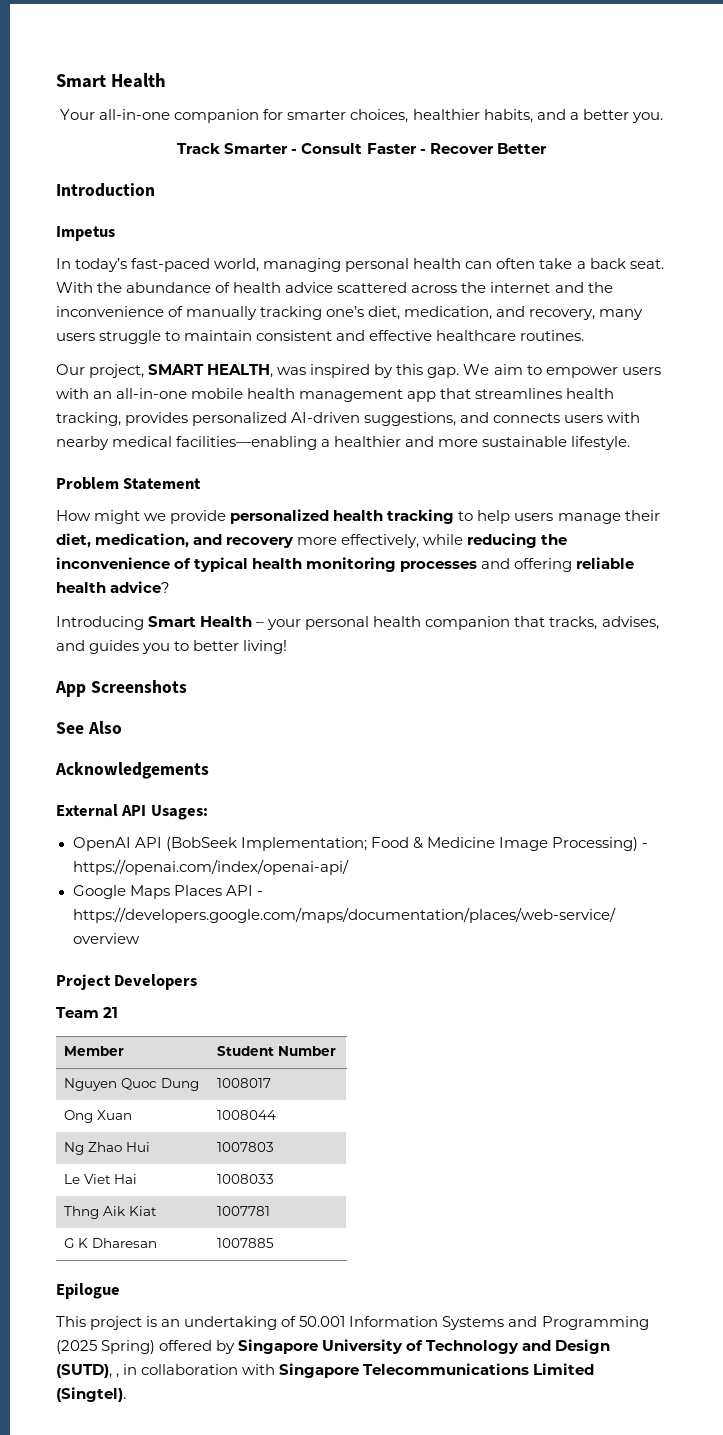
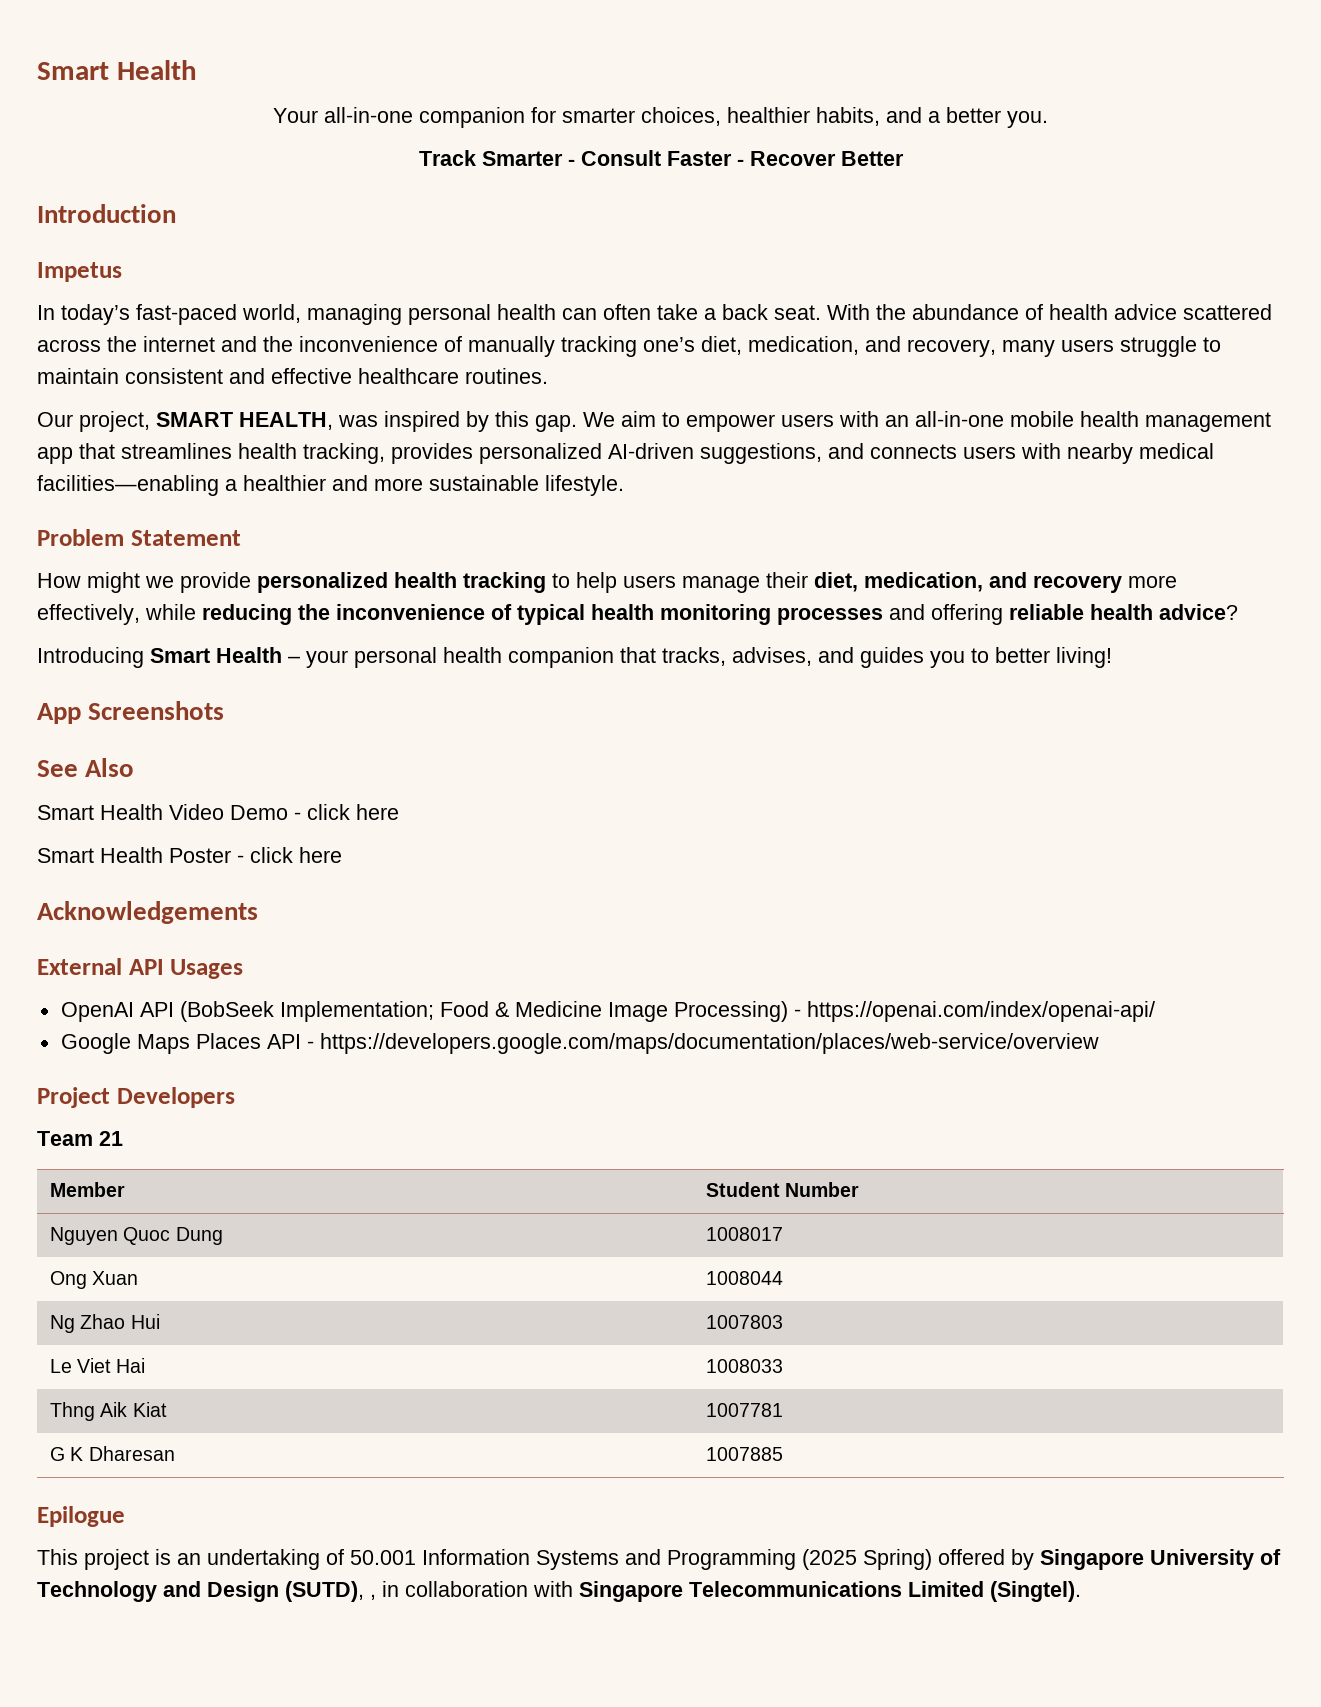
+ Smart Health Video Demo - click here
+ Smart Health Poster - click here
- External API Usages:
+ External API Usages

